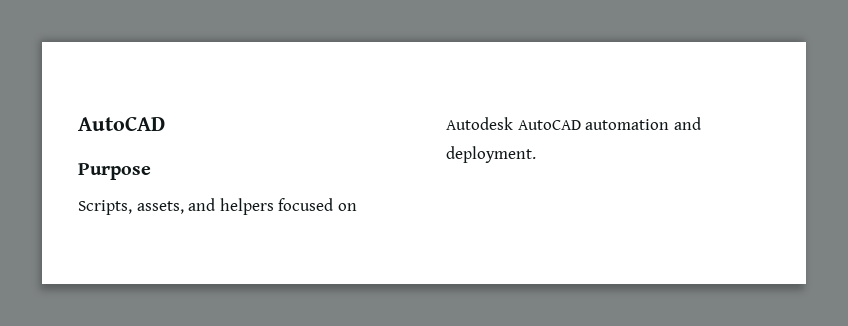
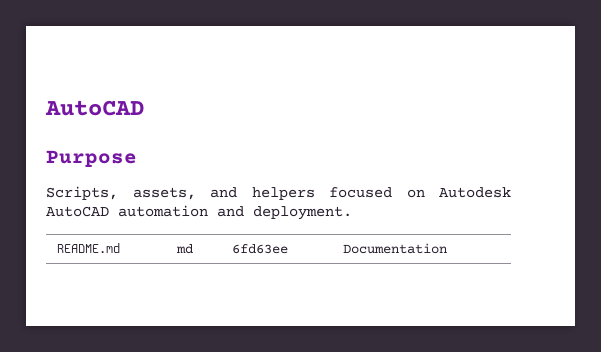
+ README.md | md | 6fd63ee | Documentation

